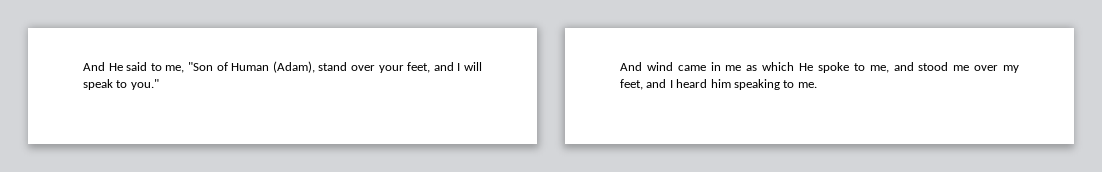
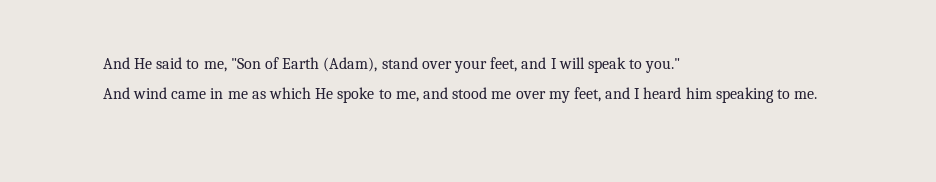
- And He said to me, "Son of Human (Adam), stand over your feet, and I will speak to you."
+ And He said to me, "Son of Earth (Adam), stand over your feet, and I will speak to you."

